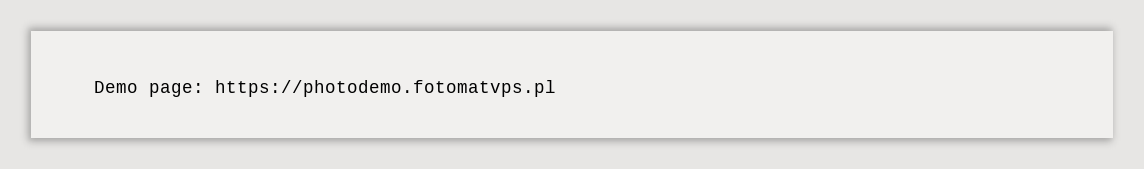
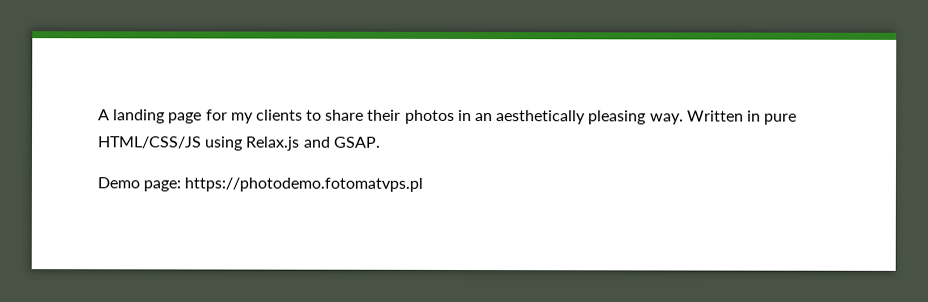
+ A landing page for my clients to share their photos in an aesthetically pleasing way. Written in pure HTML/CSS/JS using Relax.js and GSAP.

